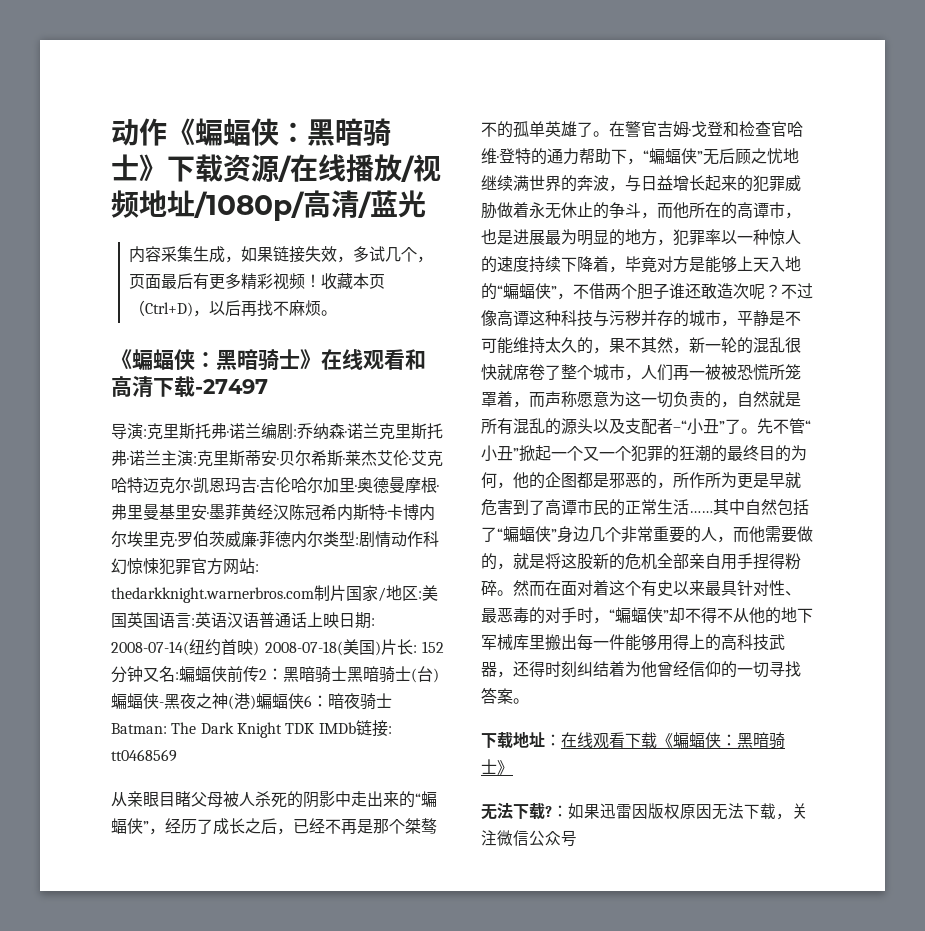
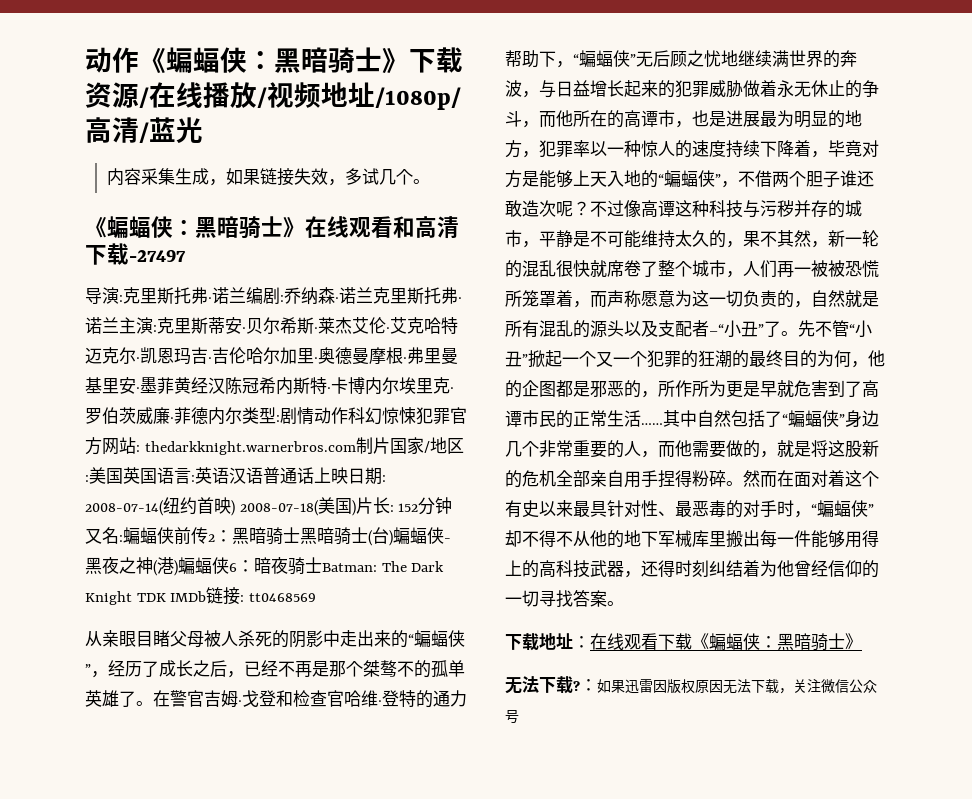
- 内容采集生成，如果链接失效，多试几个，页面最后有更多精彩视频！收藏本页（Ctrl+D)，以后再找不麻烦。
+ 内容采集生成，如果链接失效，多试几个。

